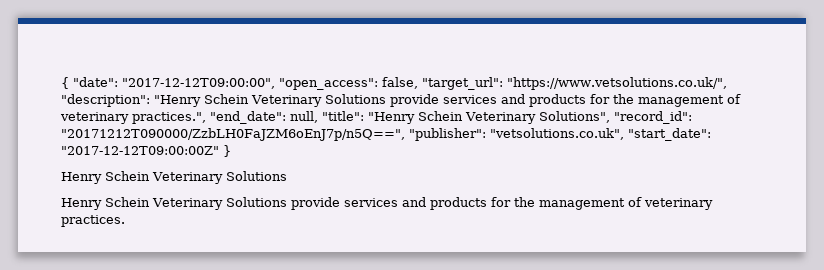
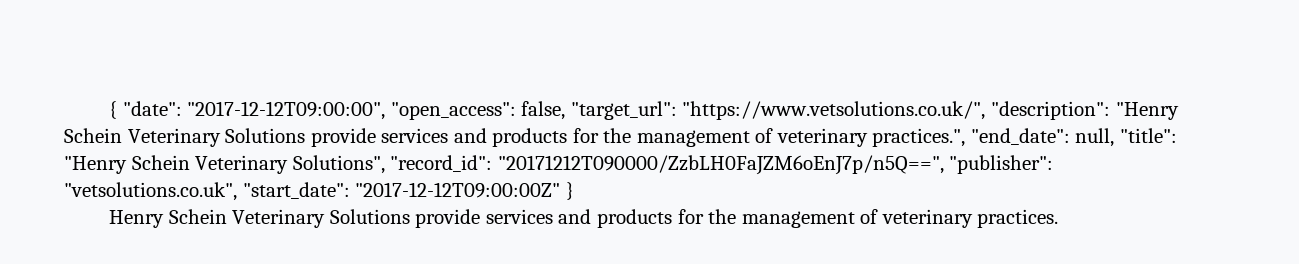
  { "date": "2017-12-12T09:00:00", "open_access": false, "target_url": "https://www.vetsolutions.co.uk/", "description": "Henry Schein Veterinary Solutions provide services and products for the management of veterinary practices.", "end_date": null, "title": "Henry Schein Veterinary Solutions", "record_id": "20171212T090000/ZzbLH0FaJZM6oEnJ7p/n5Q==", "publisher": "vetsolutions.co.uk", "start_date": "2017-12-12T09:00:00Z" }
- Henry Schein Veterinary Solutions

